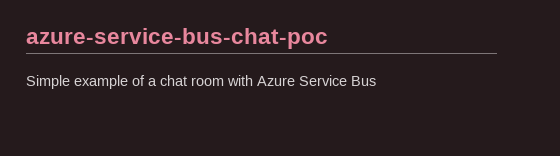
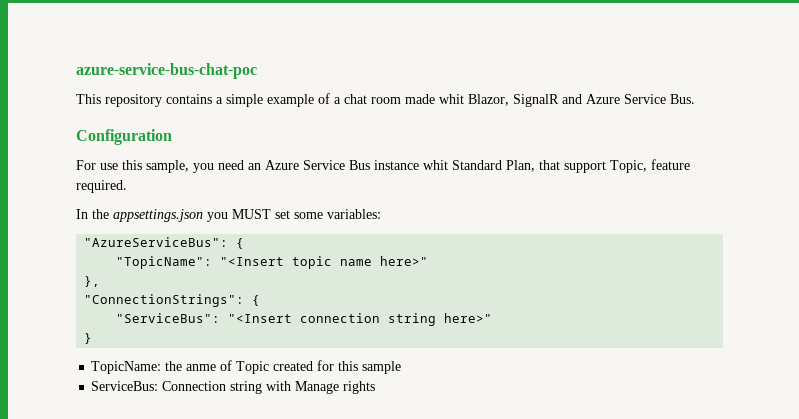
- Simple example of a chat room with Azure Service Bus
+ This repository contains a simple example of a chat room made whit Blazor, SignalR and Azure Service Bus.
+ Configuration
+ For use this sample, you need an Azure Service Bus instance whit Standard Plan, that support Topic, feature required.
+ In the appsettings.json you MUST set some variables:
+ "AzureServiceBus": {
+ "TopicName": "<Insert topic name here>"
+ },
+ "ConnectionStrings": {
+ "ServiceBus": "<Insert connection string here>"
+ }
+ TopicName: the anme of Topic created for this sample
+ ServiceBus: Connection string with Manage rights

